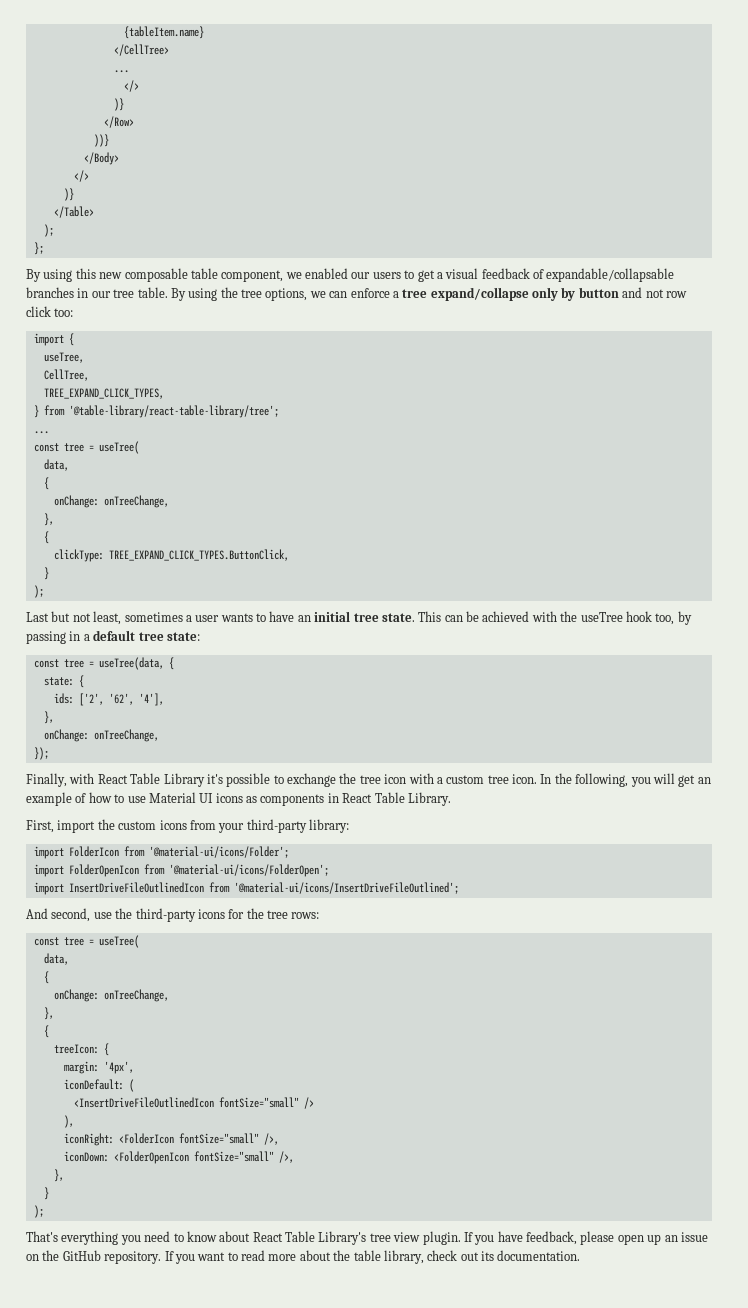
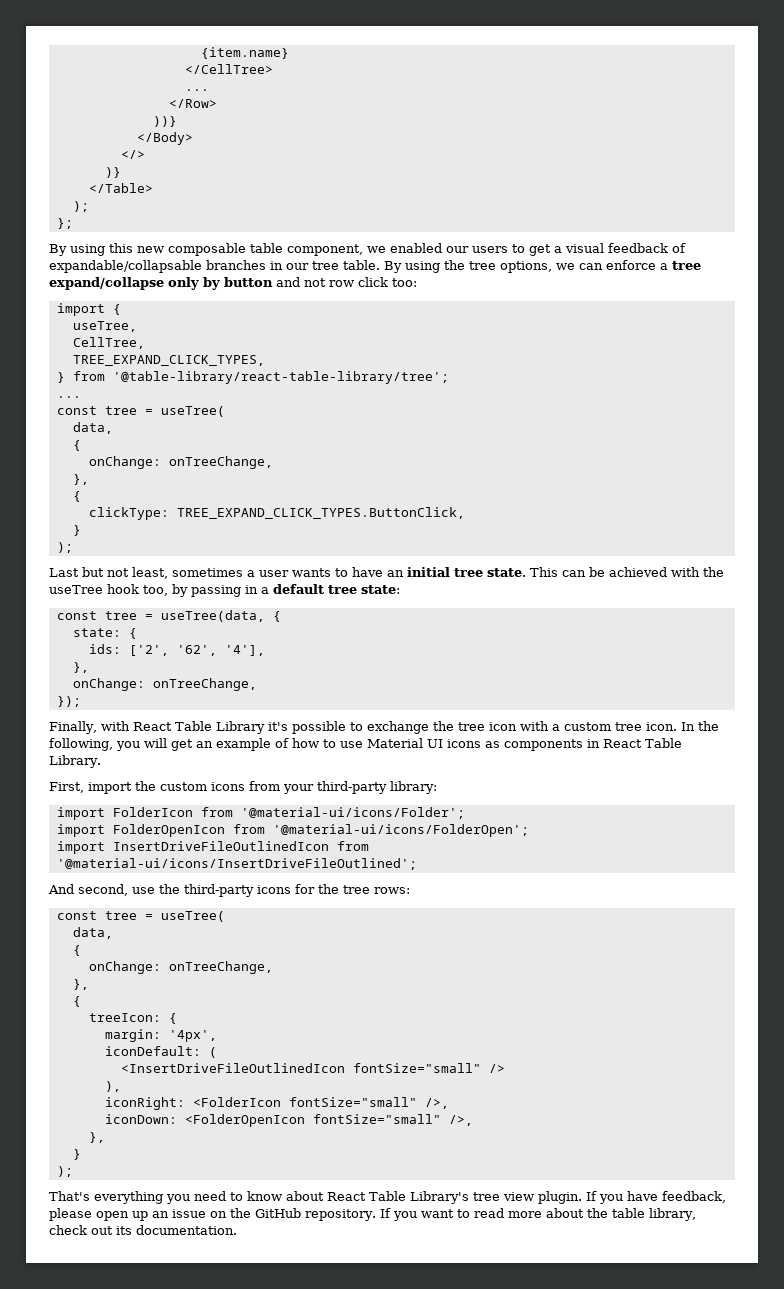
- {tableItem.name}
+ {item.name}
  </CellTree>
  ...
- </>
- )}

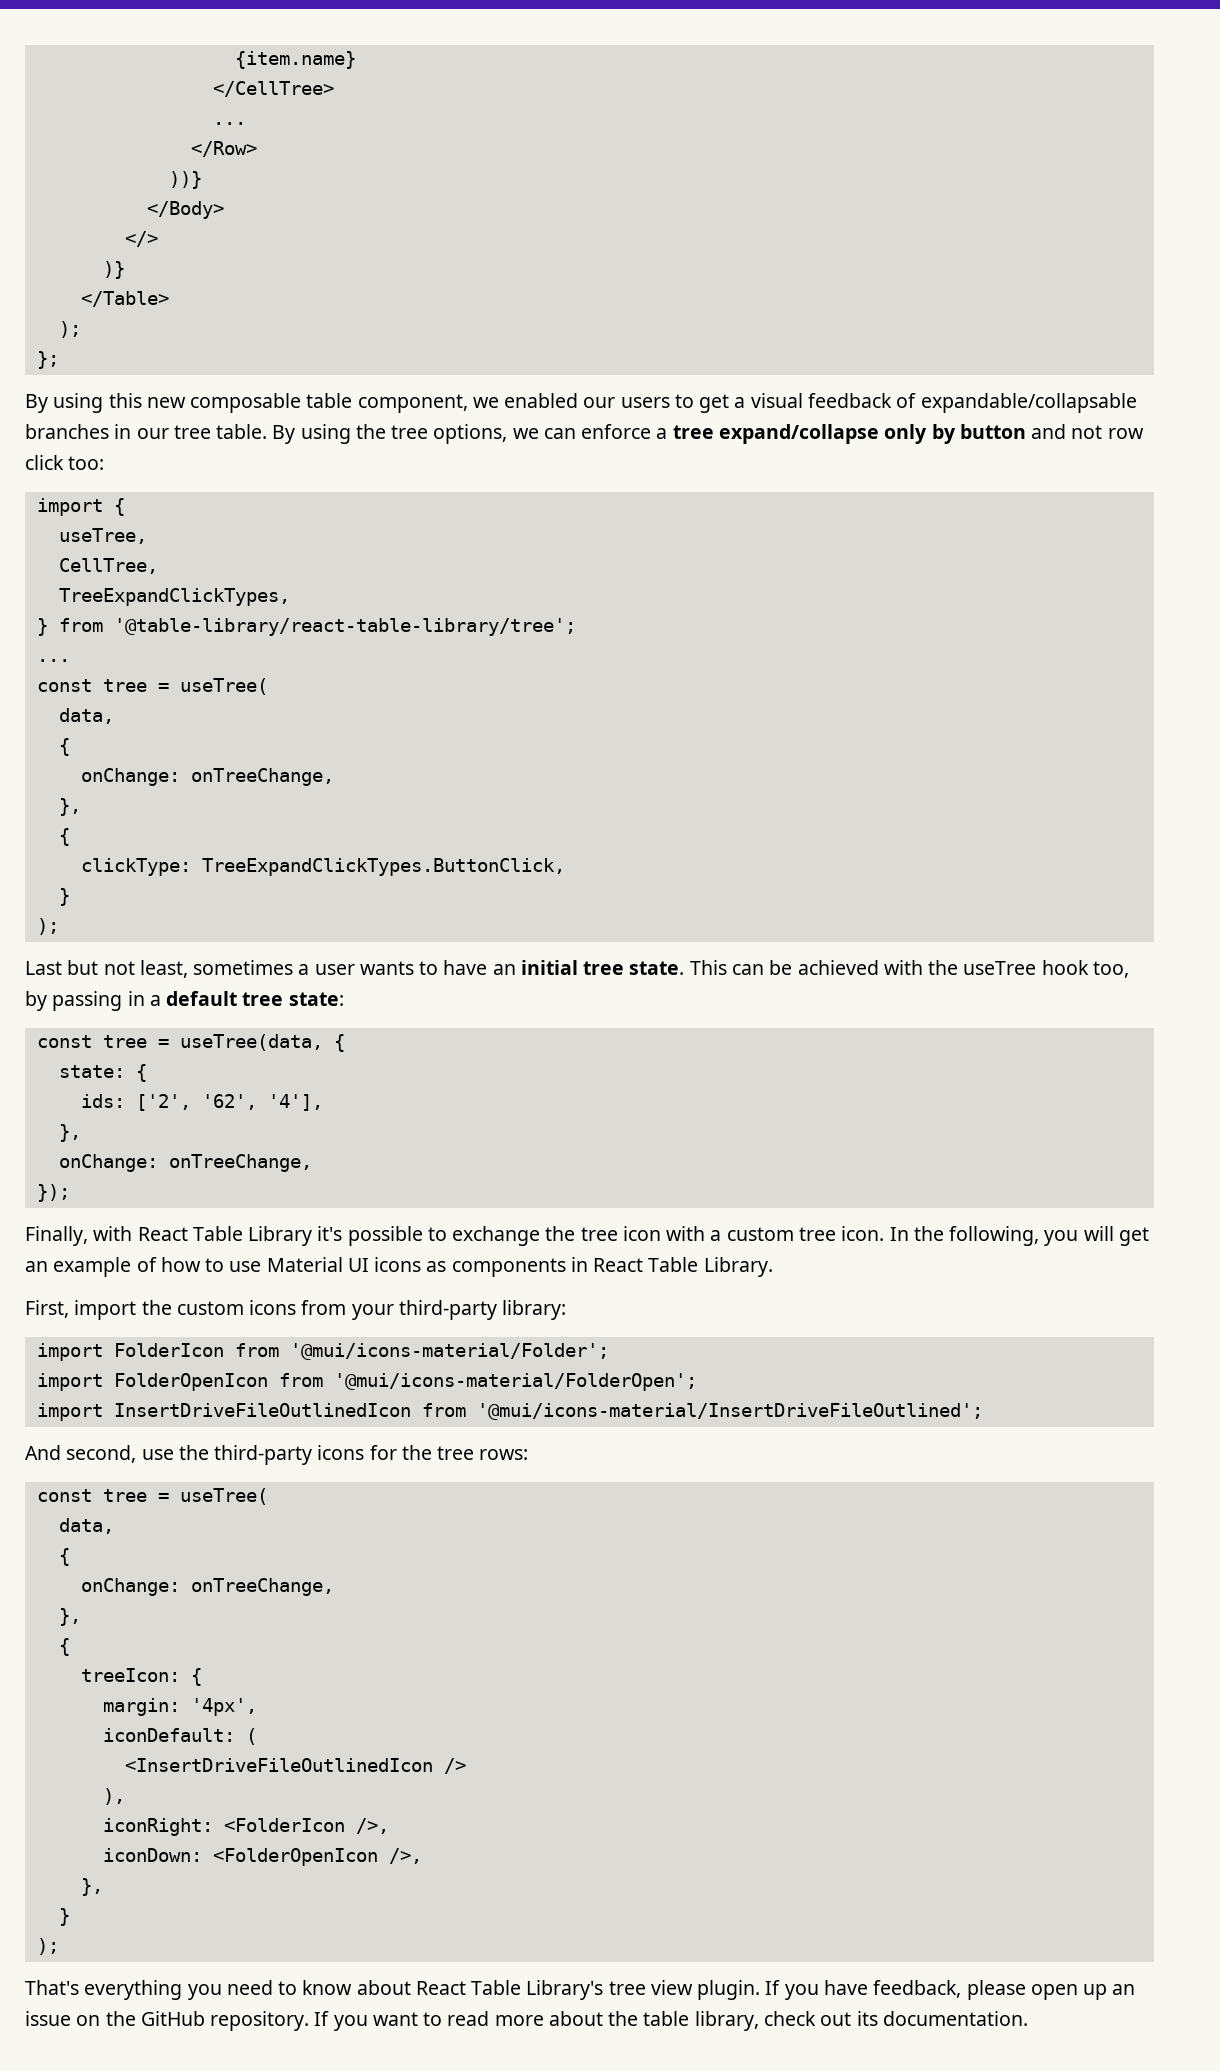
- TREE_EXPAND_CLICK_TYPES,
+ TreeExpandClickTypes,
- clickType: TREE_EXPAND_CLICK_TYPES.ButtonClick,
+ clickType: TreeExpandClickTypes.ButtonClick,
- import FolderIcon from '@material-ui/icons/Folder';
+ import FolderIcon from '@mui/icons-material/Folder';
- import FolderOpenIcon from '@material-ui/icons/FolderOpen';
+ import FolderOpenIcon from '@mui/icons-material/FolderOpen';
- import InsertDriveFileOutlinedIcon from '@material-ui/icons/InsertDriveFileOutlined';
+ import InsertDriveFileOutlinedIcon from '@mui/icons-material/InsertDriveFileOutlined';
- <InsertDriveFileOutlinedIcon fontSize="small" />
+ <InsertDriveFileOutlinedIcon />
- iconRight: <FolderIcon fontSize="small" />,
+ iconRight: <FolderIcon />,
- iconDown: <FolderOpenIcon fontSize="small" />,
+ iconDown: <FolderOpenIcon />,

